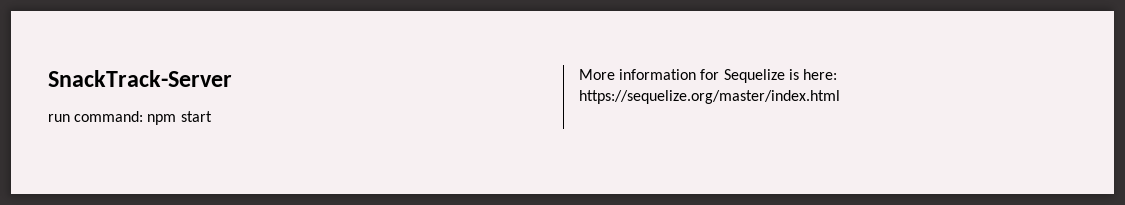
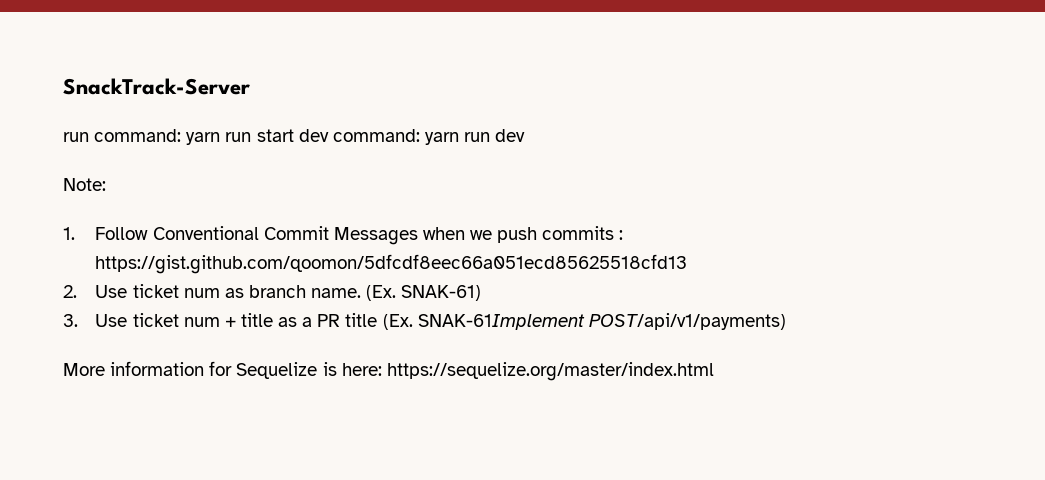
- run command: npm start
+ run command: yarn run start dev command: yarn run dev
+ Note:
+ 1. Follow Conventional Commit Messages when we push commits : https://gist.github.com/qoomon/5dfcdf8eec66a051ecd85625518cfd13
+ 2. Use ticket num as branch name. (Ex. SNAK-61)
+ 3. Use ticket num + title as a PR title (Ex. SNAK-61Implement POST/api/v1/payments)

